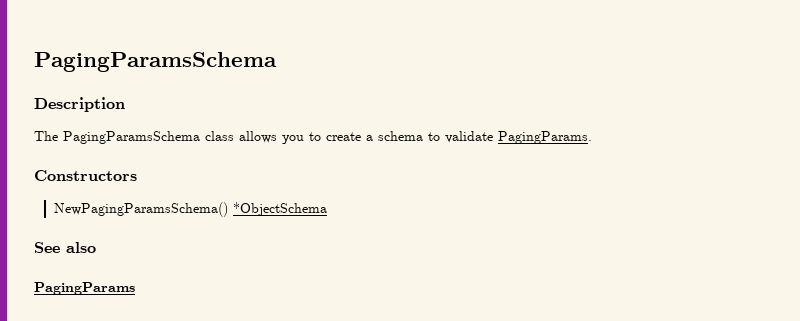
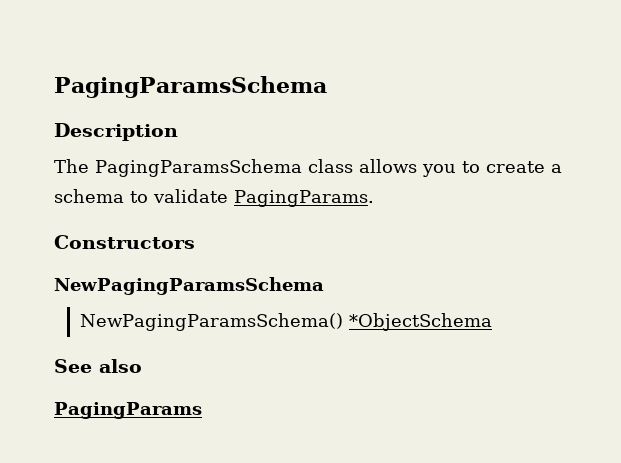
+ NewPagingParamsSchema

